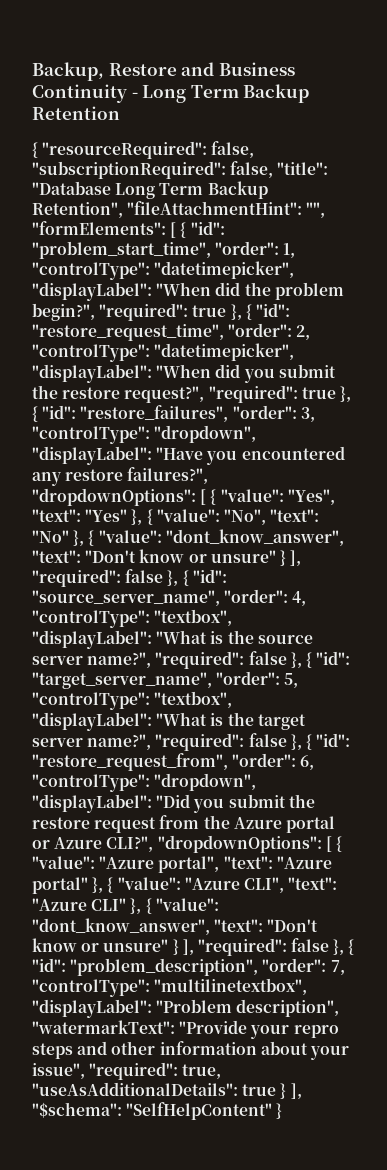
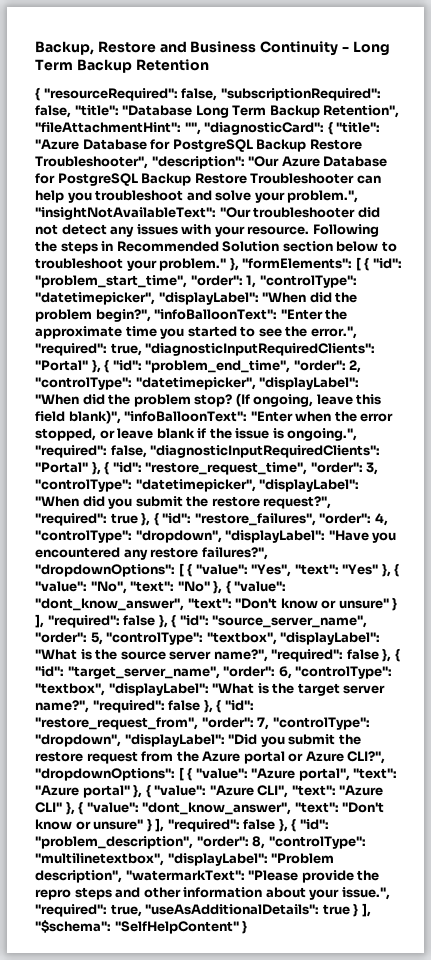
- "", "formElements":
+ "", "diagnosticCard": { "title": "Azure Database for PostgreSQL Backup Restore Troubleshooter", "description": "Our Azure Database for PostgreSQL Backup Restore Troubleshooter can help you troubleshoot and solve your problem.", "insightNotAvailableText": "Our troubleshooter did not detect any issues with your resource. Following the steps in Recommended Solution section below to troubleshoot your problem." }, "formElements":
- "When did the problem begin?", "required": true }, { "id":
+ "When did the problem begin?", "infoBalloonText": "Enter the approximate time you started to see the error.", "required": true, "diagnosticInputRequiredClients": "Portal" }, { "id": "problem_end_time", "order": 2, "controlType": "datetimepicker", "displayLabel": "When did the problem stop? (If ongoing, leave this field blank)", "infoBalloonText": "Enter when the error stopped, or leave blank if the issue is ongoing.", "required": false, "diagnosticInputRequiredClients": "Portal" }, { "id":
- 2, "controlType":
+ 3, "controlType":
- 3, "controlType":
+ 4, "controlType":
- 4, "controlType":
+ 5, "controlType":
- 5, "controlType":
+ 6, "controlType":
- 6, "controlType":
+ 7, "controlType":
- 7, "controlType":
+ 8, "controlType":
- "Provide your repro steps and other information about your issue", "required":
+ "Please provide the repro steps and other information about your issue.", "required":

